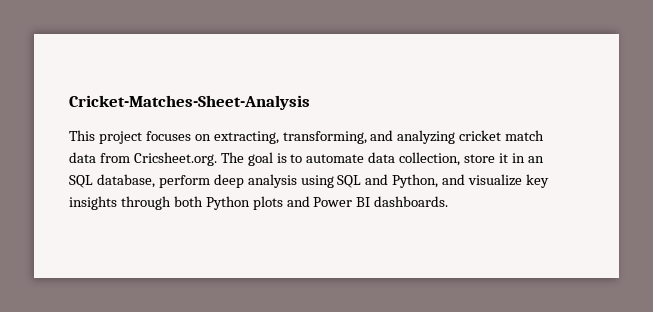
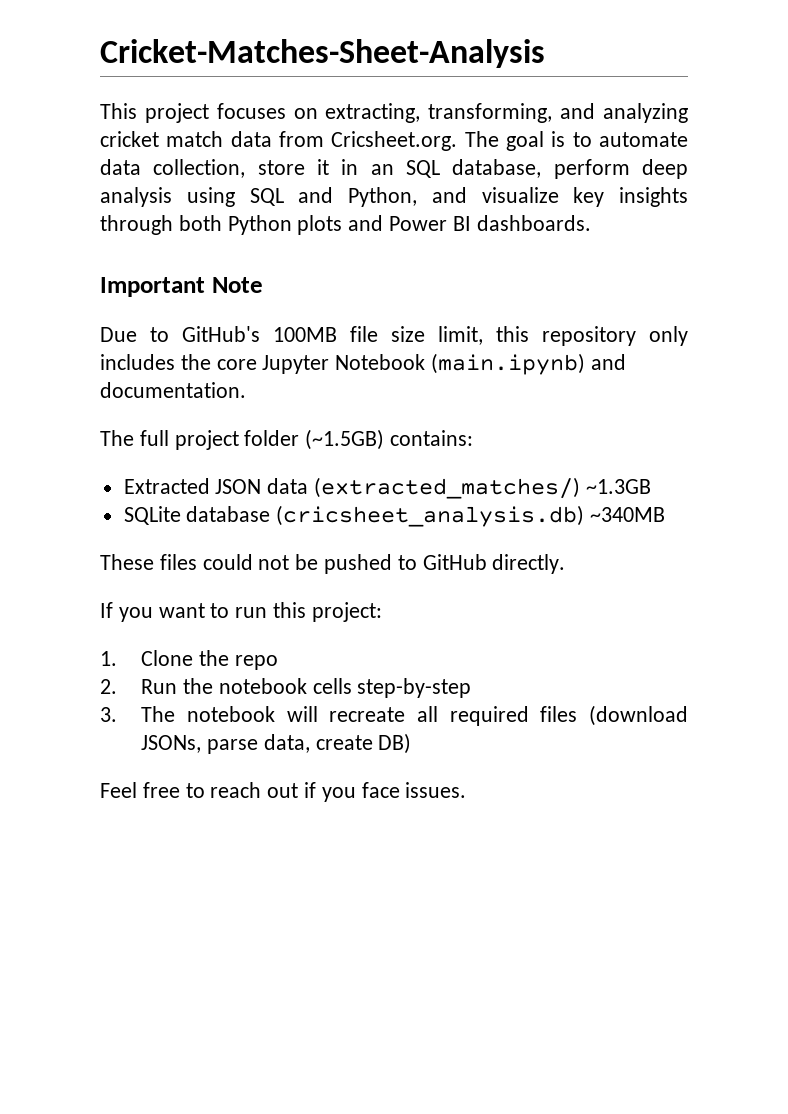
+ Important Note
+ Due to GitHub's 100MB file size limit, this repository only includes the core Jupyter Notebook (main.ipynb) and documentation.
+ The full project folder (~1.5GB) contains:
+ Extracted JSON data (extracted_matches/) ~1.3GB
+ SQLite database (cricsheet_analysis.db) ~340MB
+ These files could not be pushed to GitHub directly.
+ If you want to run this project:
+ 1. Clone the repo
+ 2. Run the notebook cells step-by-step
+ 3. The notebook will recreate all required files (download JSONs, parse data, create DB)
+ Feel free to reach out if you face issues.

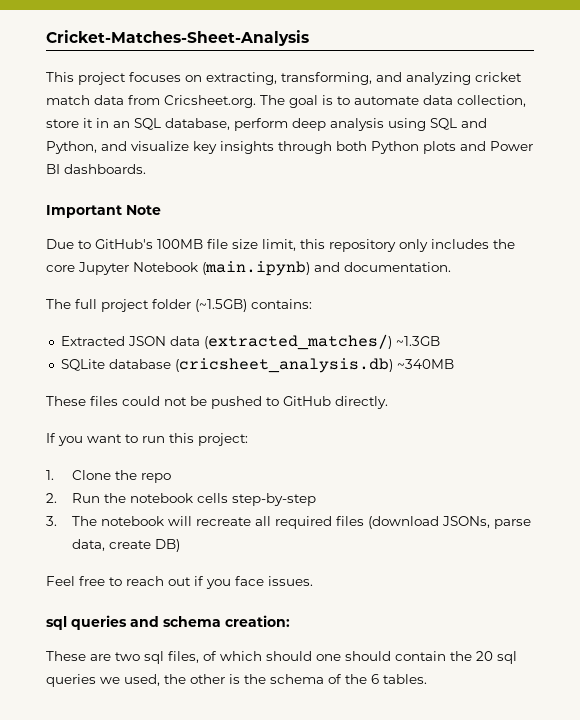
+ sql queries and schema creation:
+ These are two sql files, of which should one should contain the 20 sql queries we used, the other is the schema of the 6 tables.

